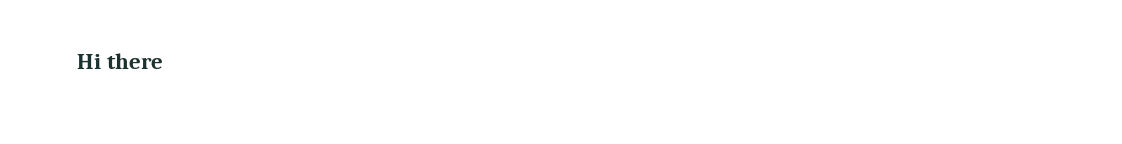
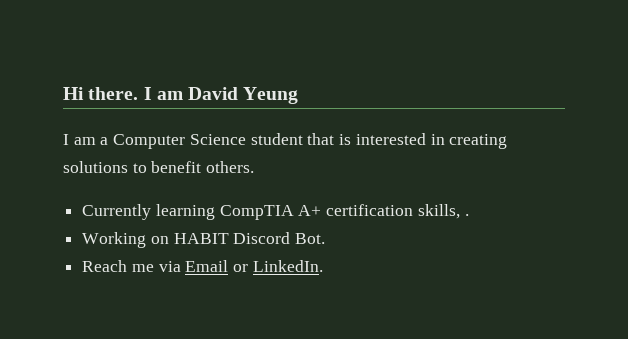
- Hi there
+ Hi there. I am David Yeung
+ I am a Computer Science student that is interested in creating solutions to benefit others.
+ Currently learning CompTIA A+ certification skills, .
+ Working on HABIT Discord Bot.
+ Reach me via Email or LinkedIn.

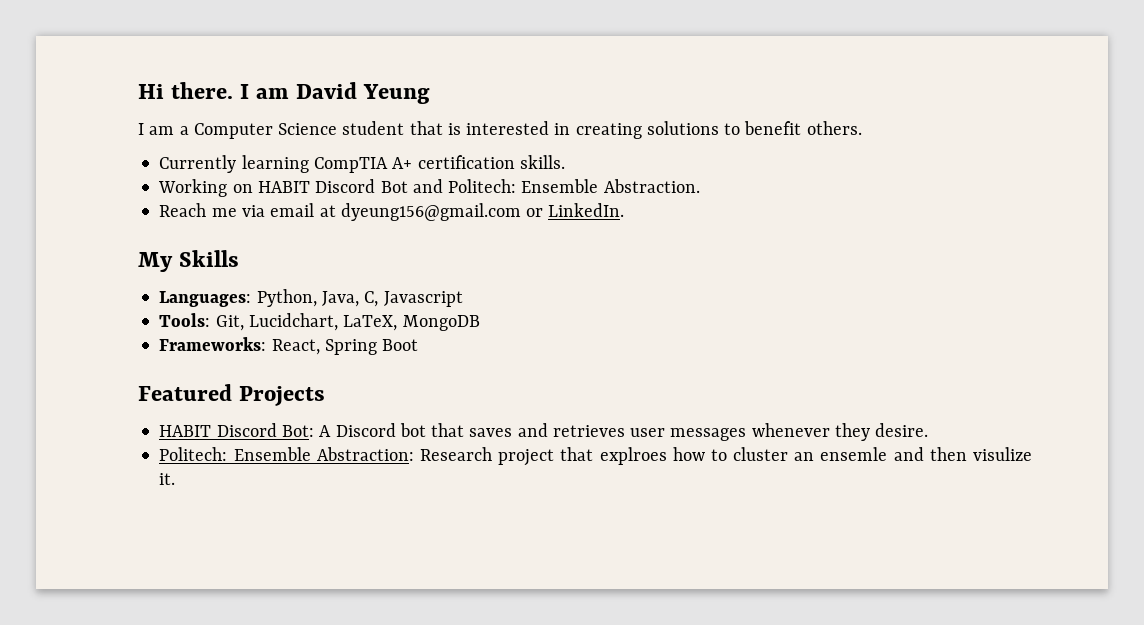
- Currently learning CompTIA A+ certification skills, .
+ Currently learning CompTIA A+ certification skills.
- Working on HABIT Discord Bot.
+ Working on HABIT Discord Bot and Politech: Ensemble Abstraction.
- Reach me via Email or LinkedIn.
+ Reach me via email at dyeung156@gmail.com or LinkedIn.
+ My Skills
+ Languages: Python, Java, C, Javascript
+ Tools: Git, Lucidchart, LaTeX, MongoDB
+ Frameworks: React, Spring Boot
+ Featured Projects
+ HABIT Discord Bot: A Discord bot that saves and retrieves user messages whenever they desire.
+ Politech: Ensemble Abstraction: Research project that explroes how to cluster an ensemle and then visulize it.

